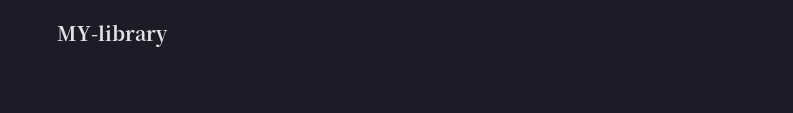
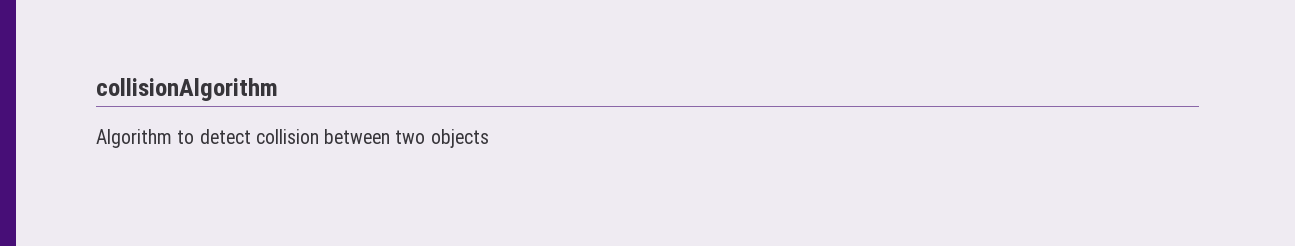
- MY-library
+ collisionAlgorithm
+ Algorithm to detect collision between two objects

